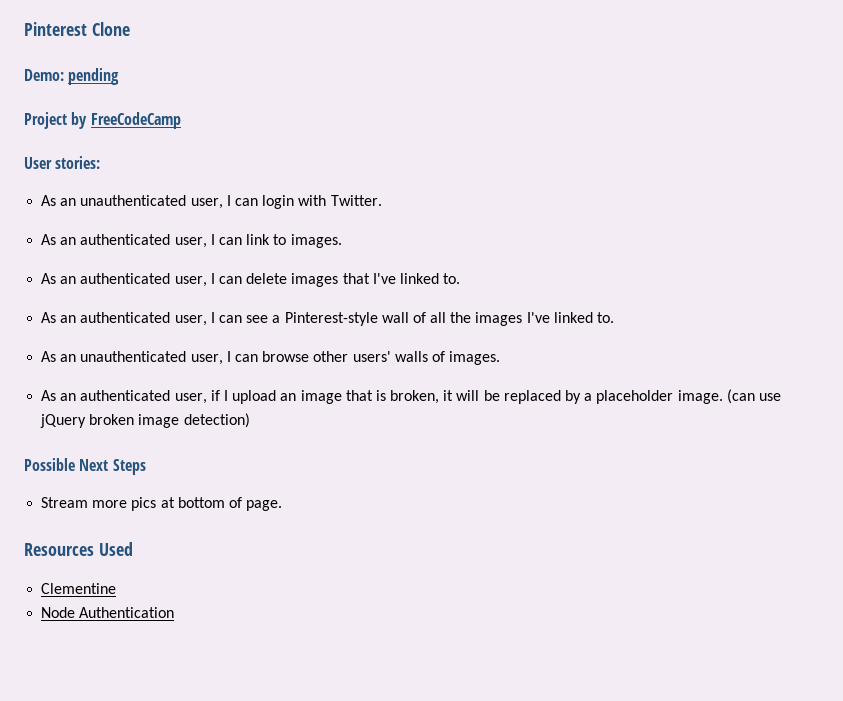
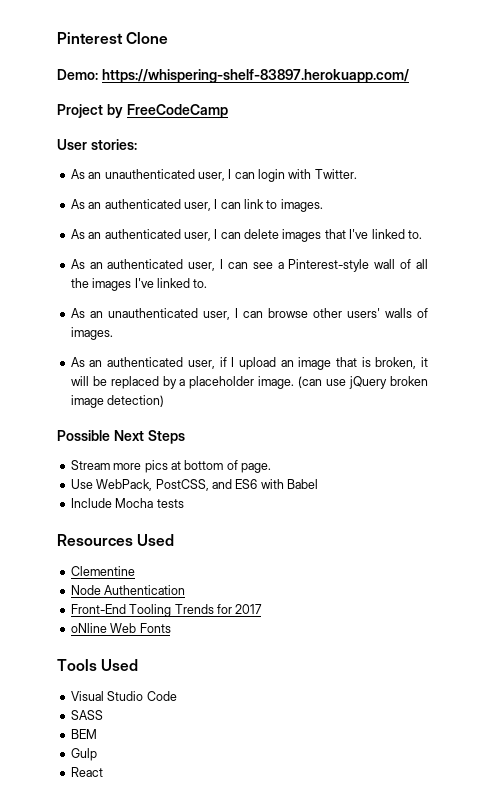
- Demo: pending
+ Demo: https://whispering-shelf-83897.herokuapp.com/
+ Use WebPack, PostCSS, and ES6 with Babel
+ Include Mocha tests
+ Front-End Tooling Trends for 2017
+ oNline Web Fonts
+ Tools Used
+ Visual Studio Code
+ SASS
+ BEM
+ Gulp
+ React

